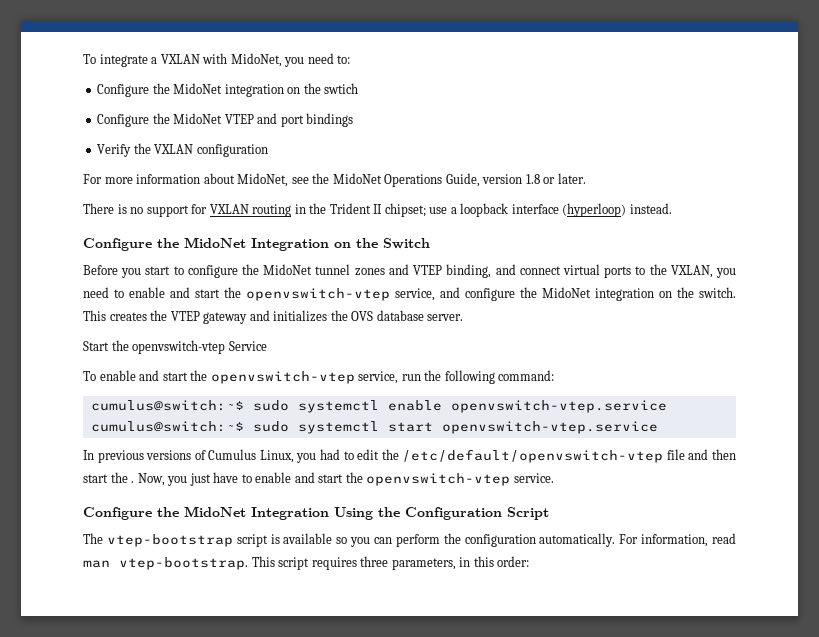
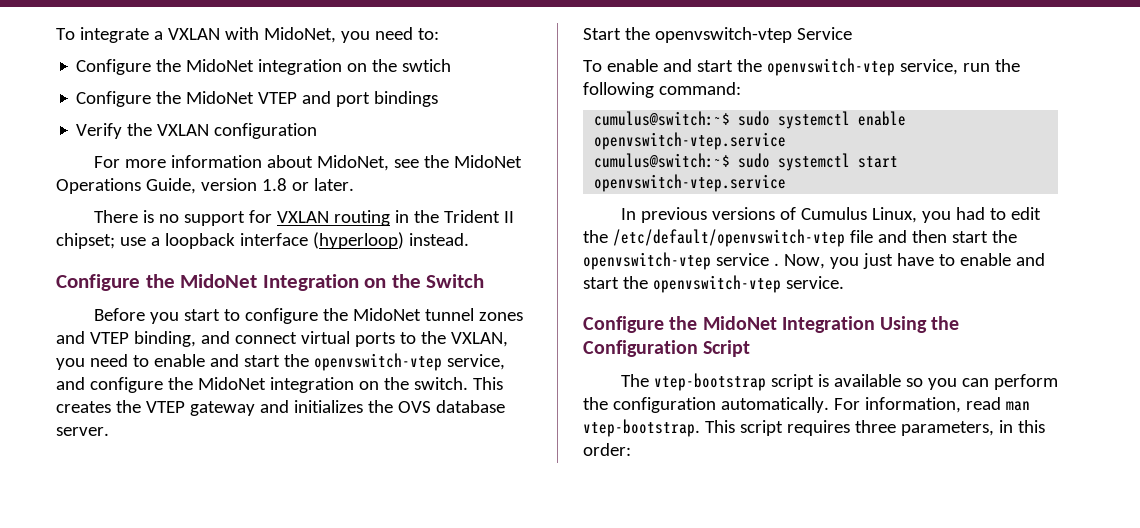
- In previous versions of Cumulus Linux, you had to edit the /etc/default/openvswitch-vtep file and then start the .
+ In previous versions of Cumulus Linux, you had to edit the /etc/default/openvswitch-vtep file and then start the openvswitch-vtep service .

